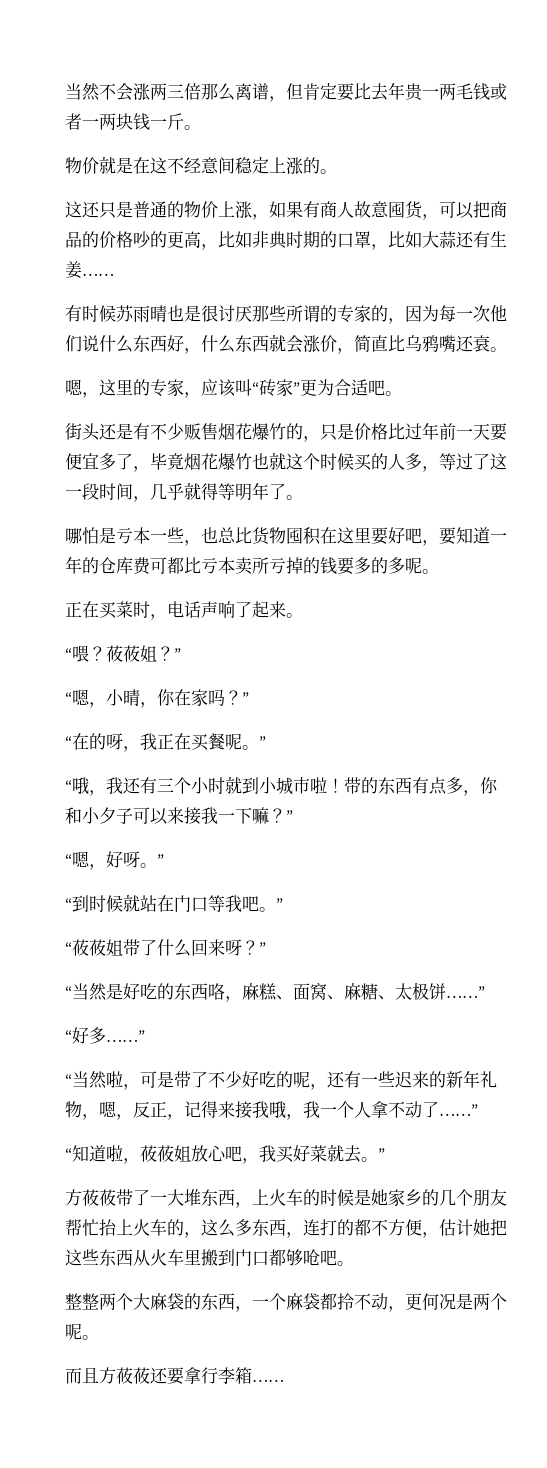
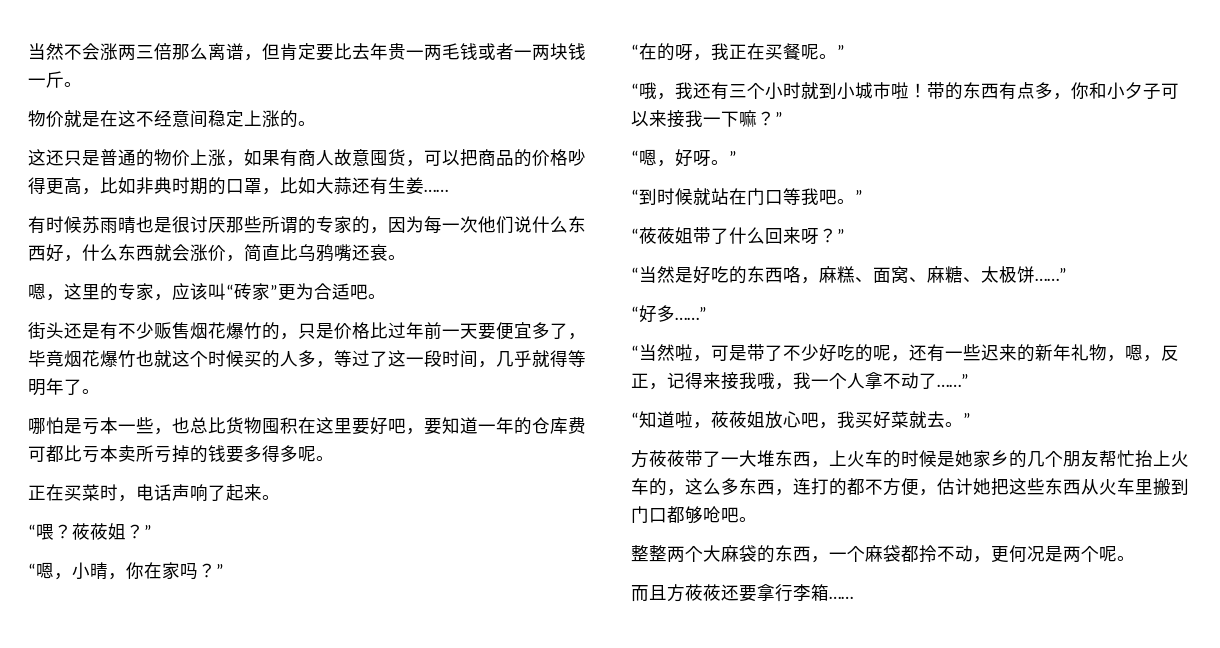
- 这还只是普通的物价上涨，如果有商人故意囤货，可以把商品的价格吵的更高，比如非典时期的口罩，比如大蒜还有生姜……
+ 这还只是普通的物价上涨，如果有商人故意囤货，可以把商品的价格吵得更高，比如非典时期的口罩，比如大蒜还有生姜……
- 哪怕是亏本一些，也总比货物囤积在这里要好吧，要知道一年的仓库费可都比亏本卖所亏掉的钱要多的多呢。
+ 哪怕是亏本一些，也总比货物囤积在这里要好吧，要知道一年的仓库费可都比亏本卖所亏掉的钱要多得多呢。

